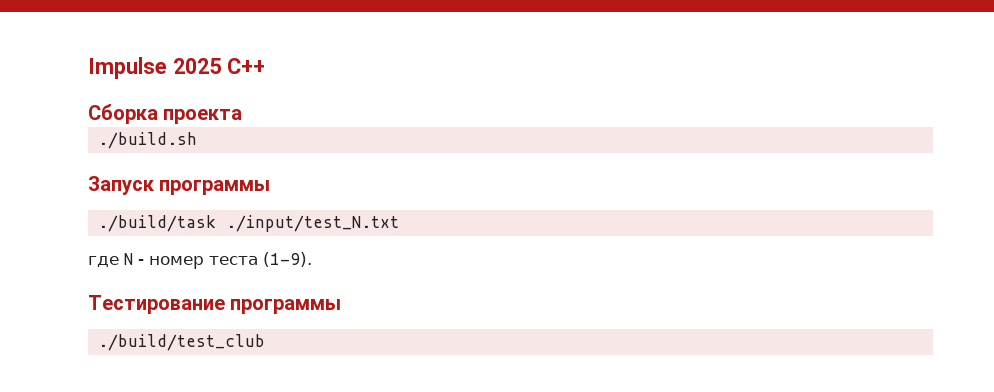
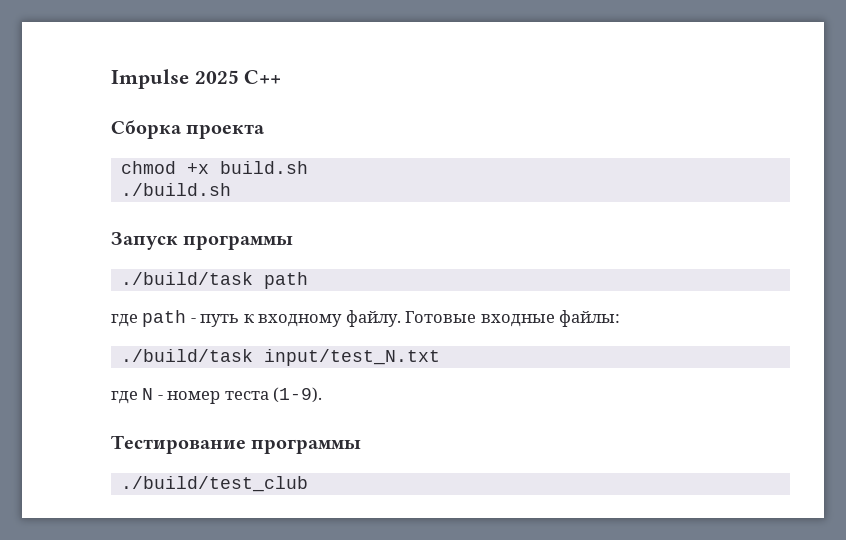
+ chmod +x build.sh
- ./build/task ./input/test_N.txt
+ ./build/task path
+ где path - путь к входному файлу. Готовые входные файлы:
+ ./build/task input/test_N.txt

